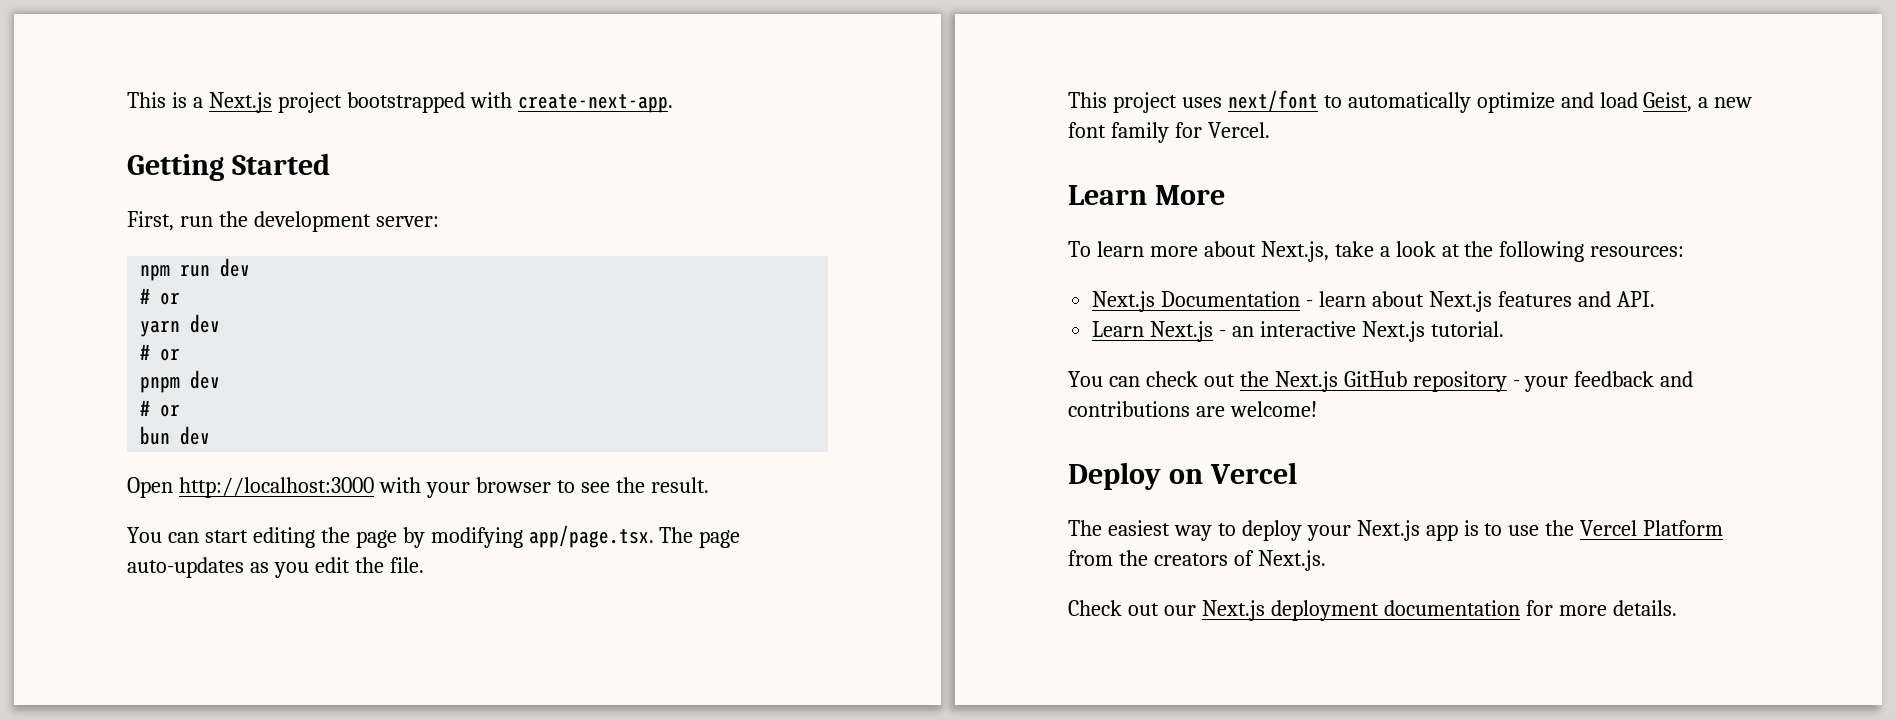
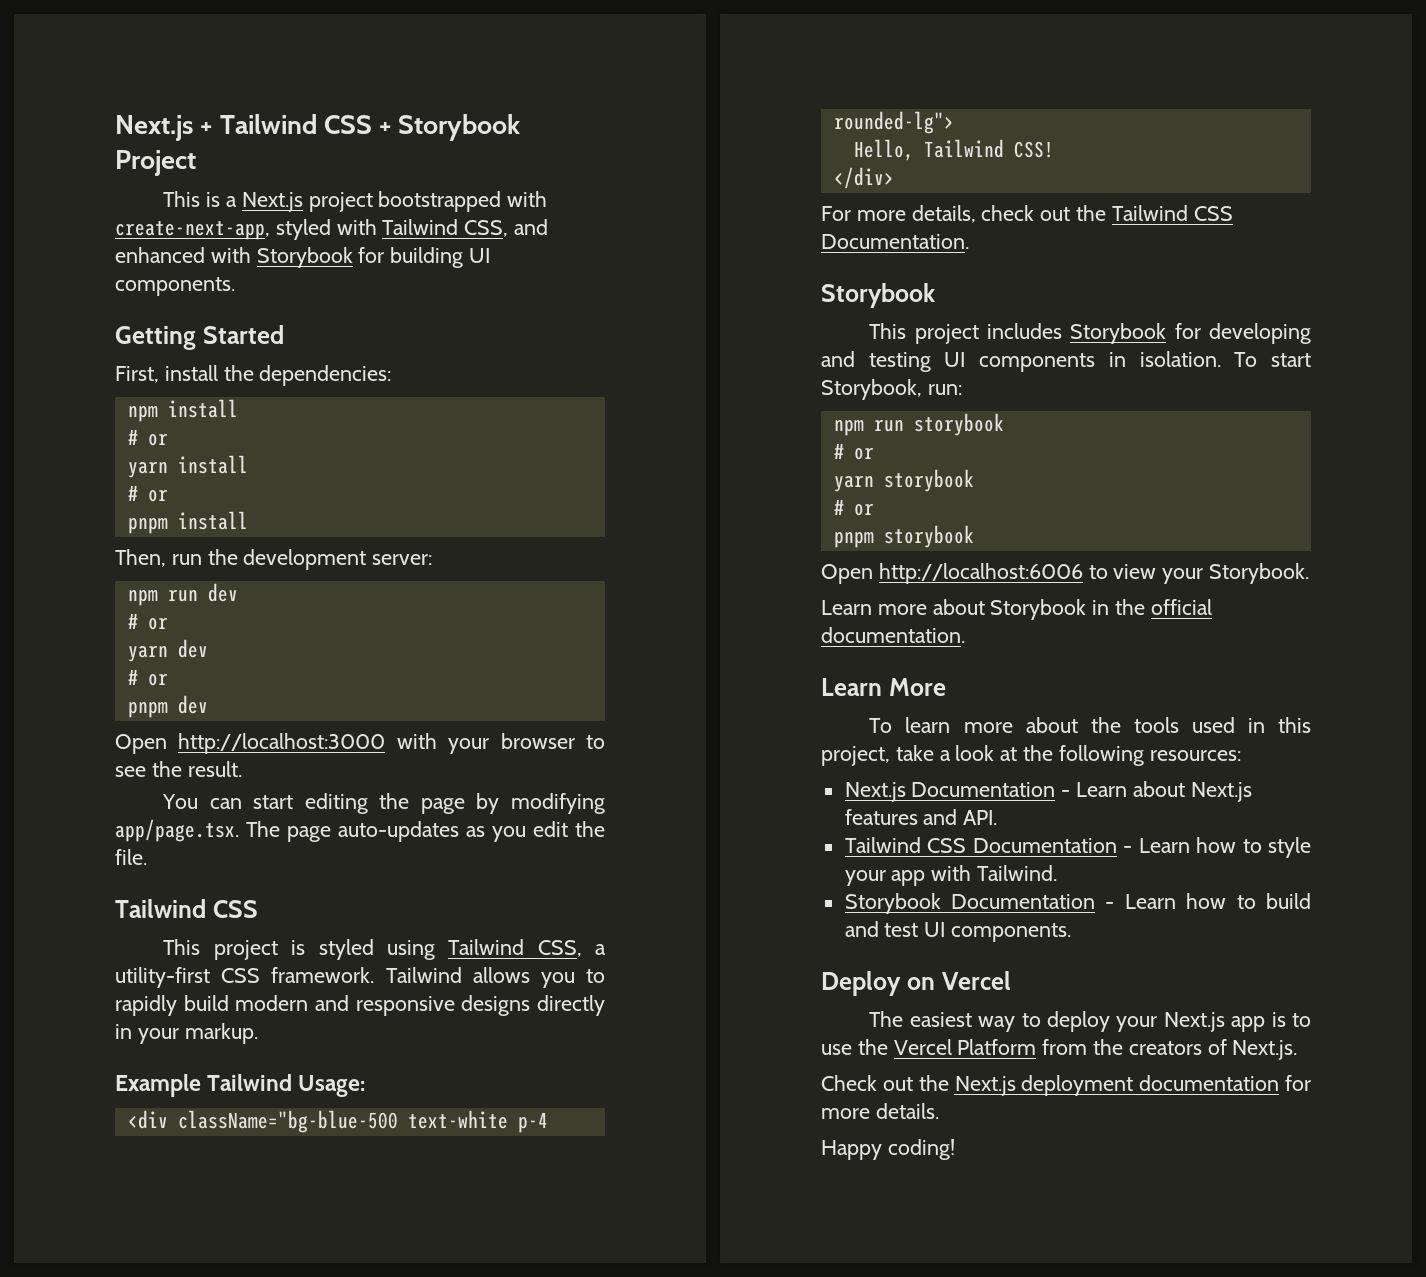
+ Next.js + Tailwind CSS + Storybook Project
- This is a Next.js project bootstrapped with create-next-app.
+ This is a Next.js project bootstrapped with create-next-app, styled with Tailwind CSS, and enhanced with Storybook for building UI components.
  Getting Started
- First, run the development server:
+ First, install the dependencies:
+ npm install
+ # or
+ yarn install
+ # or
+ pnpm install
+ Then, run the development server:
  pnpm dev
- # or
- bun dev
  You can start editing the page by modifying app/page.tsx. The page auto-updates as you edit the file.
- This project uses next/font to automatically optimize and load Geist, a new font family for Vercel.
+ Tailwind CSS
+ This project is styled using Tailwind CSS, a utility-first CSS framework. Tailwind allows you to rapidly build modern and responsive designs directly in your markup.
+ Example Tailwind Usage:
+ <div className="bg-blue-500 text-white p-4 rounded-lg">
+ Hello, Tailwind CSS!
+ </div>
+ For more details, check out the Tailwind CSS Documentation.
+ Storybook
+ This project includes Storybook for developing and testing UI components in isolation. To start Storybook, run:
+ npm run storybook
+ # or
+ yarn storybook
+ # or
+ pnpm storybook
+ Open http://localhost:6006 to view your Storybook.
+ Learn more about Storybook in the official documentation.
- To learn more about Next.js, take a look at the following resources:
+ To learn more about the tools used in this project, take a look at the following resources:
- Next.js Documentation - learn about Next.js features and API.
+ Next.js Documentation - Learn about Next.js features and API.
- Learn Next.js - an interactive Next.js tutorial.
- You can check out the Next.js GitHub repository - your feedback and contributions are welcome!
+ Tailwind CSS Documentation - Learn how to style your app with Tailwind.
+ Storybook Documentation - Learn how to build and test UI components.
- Check out our Next.js deployment documentation for more details.
+ Check out the Next.js deployment documentation for more details.
+ Happy coding!

